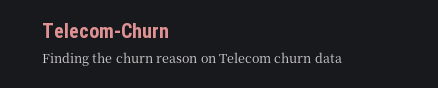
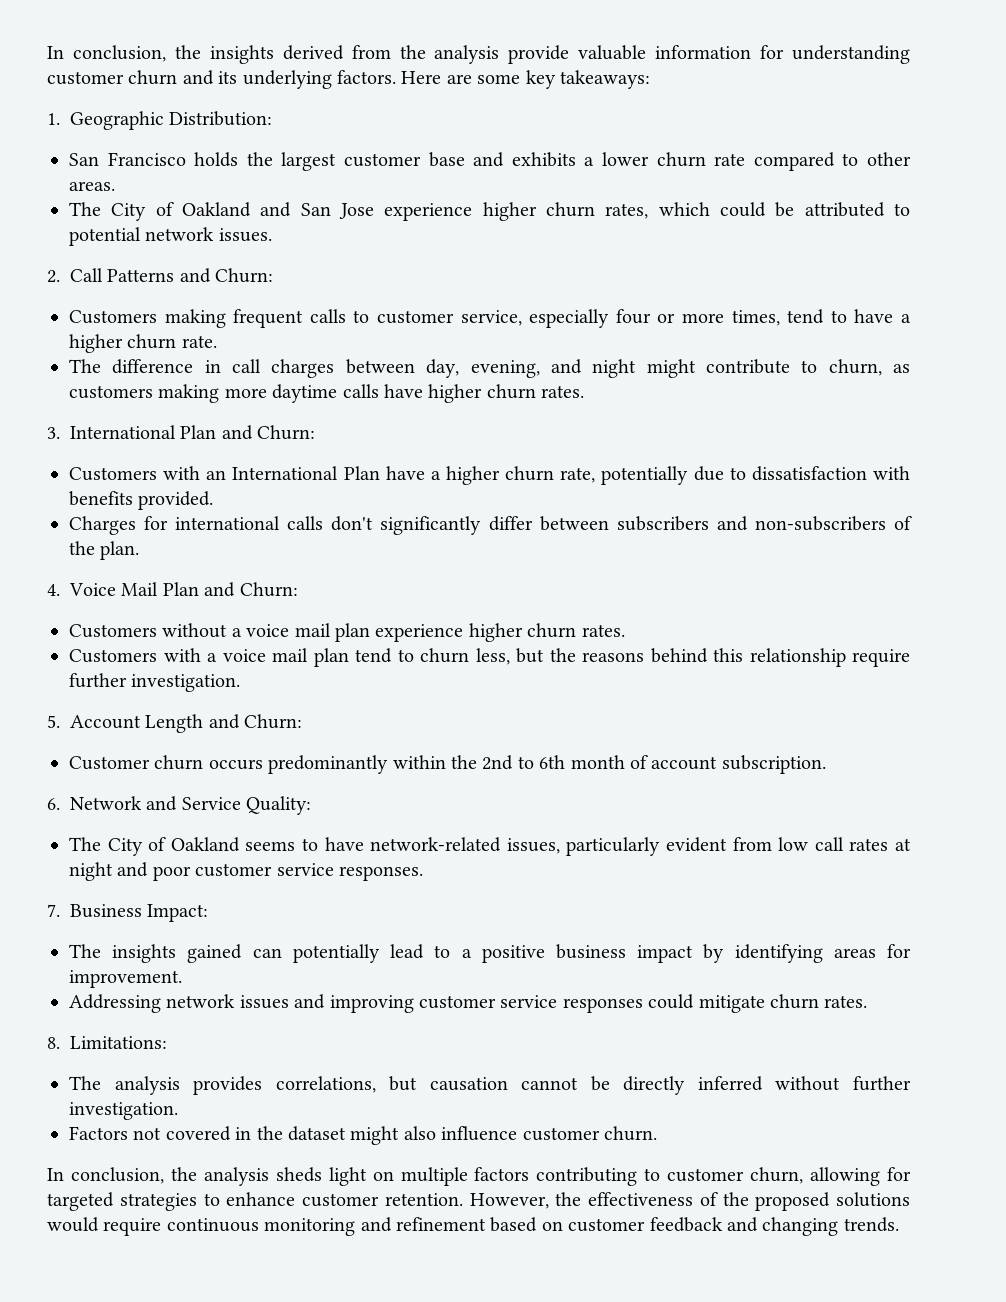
- Telecom-Churn
- Finding the churn reason on Telecom churn data
+ In conclusion, the insights derived from the analysis provide valuable information for understanding customer churn and its underlying factors. Here are some key takeaways:
+ 1. Geographic Distribution:
+ San Francisco holds the largest customer base and exhibits a lower churn rate compared to other areas.
+ The City of Oakland and San Jose experience higher churn rates, which could be attributed to potential network issues.
+ 2. Call Patterns and Churn:
+ Customers making frequent calls to customer service, especially four or more times, tend to have a higher churn rate.
+ The difference in call charges between day, evening, and night might contribute to churn, as customers making more daytime calls have higher churn rates.
+ 3. International Plan and Churn:
+ Customers with an International Plan have a higher churn rate, potentially due to dissatisfaction with benefits provided.
+ Charges for international calls don't significantly differ between subscribers and non-subscribers of the plan.
+ 4. Voice Mail Plan and Churn:
+ Customers without a voice mail plan experience higher churn rates.
+ Customers with a voice mail plan tend to churn less, but the reasons behind this relationship require further investigation.
+ 5. Account Length and Churn:
+ Customer churn occurs predominantly within the 2nd to 6th month of account subscription.
+ 6. Network and Service Quality:
+ The City of Oakland seems to have network-related issues, particularly evident from low call rates at night and poor customer service responses.
+ 7. Business Impact:
+ The insights gained can potentially lead to a positive business impact by identifying areas for improvement.
+ Addressing network issues and improving customer service responses could mitigate churn rates.
+ 8. Limitations:
+ The analysis provides correlations, but causation cannot be directly inferred without further investigation.
+ Factors not covered in the dataset might also influence customer churn.
+ In conclusion, the analysis sheds light on multiple factors contributing to customer churn, allowing for targeted strategies to enhance customer retention. However, the effectiveness of the proposed solutions would require continuous monitoring and refinement based on customer feedback and changing trends.

